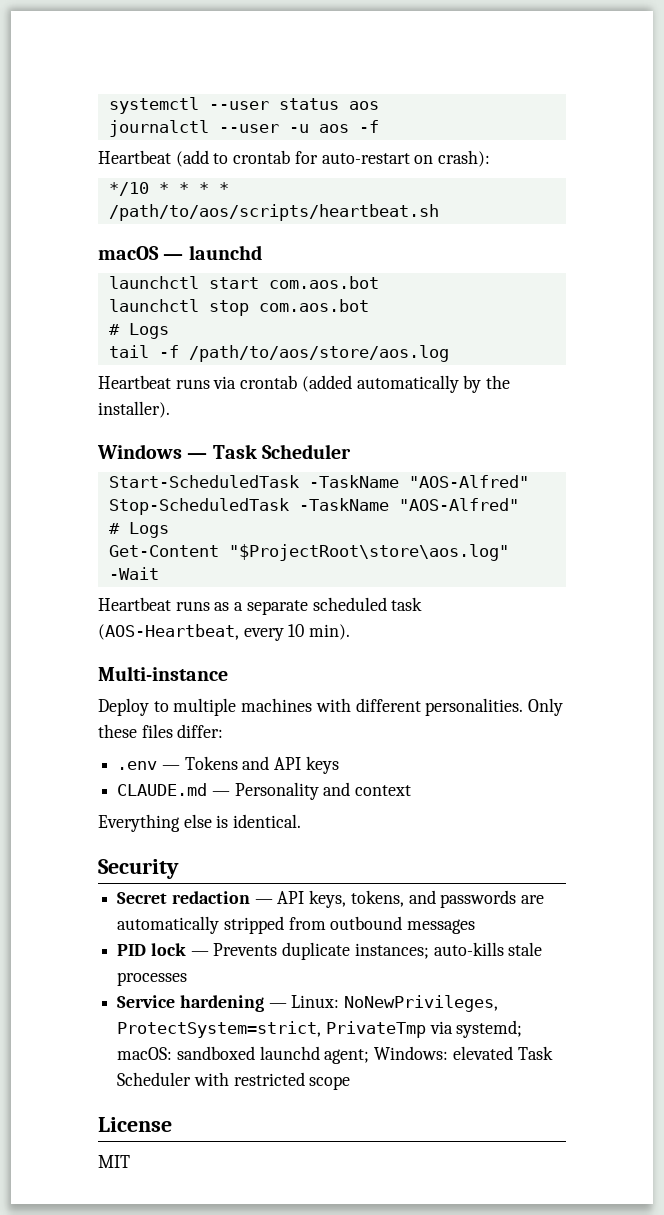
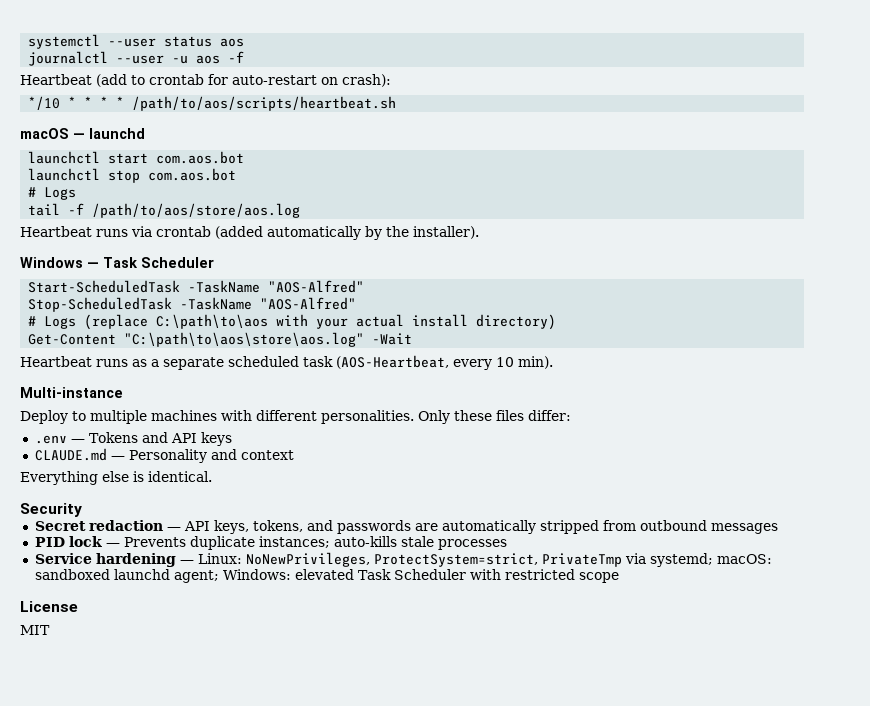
  Stop-ScheduledTask -TaskName "AOS-Alfred"
- # Logs
+ # Logs (replace C:\path\to\aos with your actual install directory)
- Get-Content "$ProjectRoot\store\aos.log" -Wait
+ Get-Content "C:\path\to\aos\store\aos.log" -Wait

